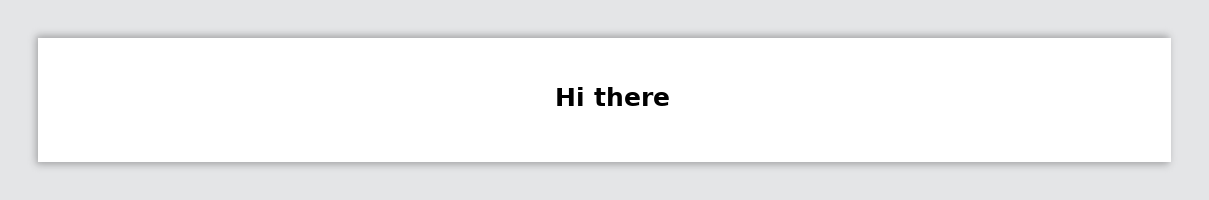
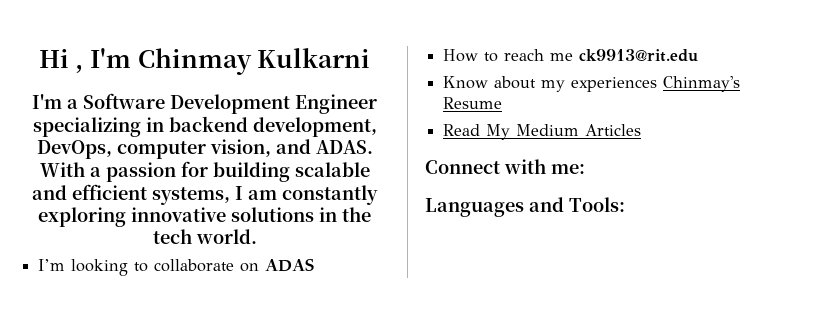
- Hi there
+ Hi , I'm Chinmay Kulkarni
+ I'm a Software Development Engineer specializing in backend development, DevOps, computer vision, and ADAS. With a passion for building scalable and efficient systems, I am constantly exploring innovative solutions in the tech world.
+ I’m looking to collaborate on ADAS
+ How to reach me ck9913@rit.edu
+ Know about my experiences Chinmay's Resume
+ Read My Medium Articles
+ Connect with me:
+ Languages and Tools:

